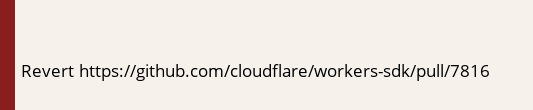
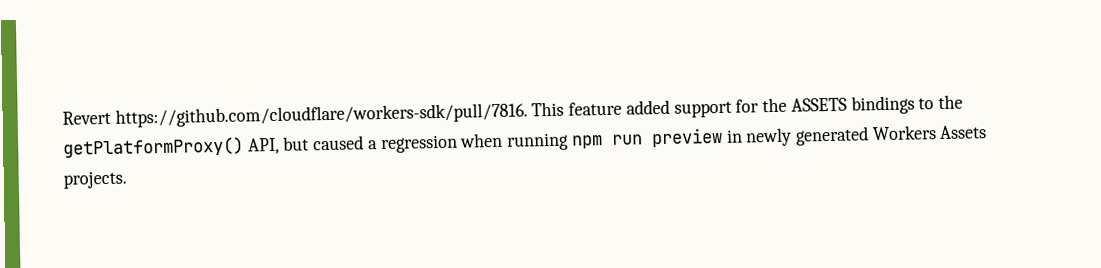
- Revert https://github.com/cloudflare/workers-sdk/pull/7816
+ Revert https://github.com/cloudflare/workers-sdk/pull/7816. This feature added support for the ASSETS bindings to the getPlatformProxy() API, but caused a regression when running npm run preview in newly generated Workers Assets projects.

